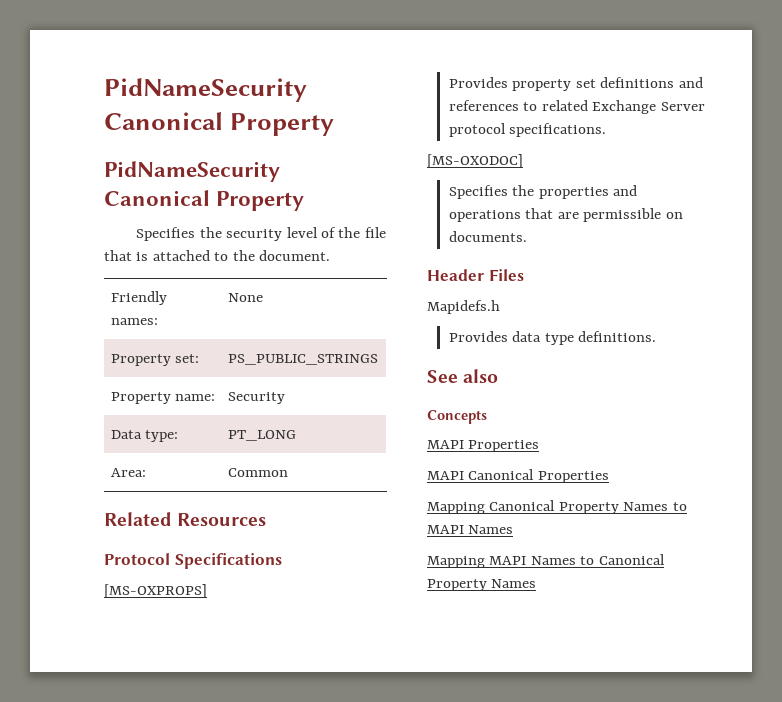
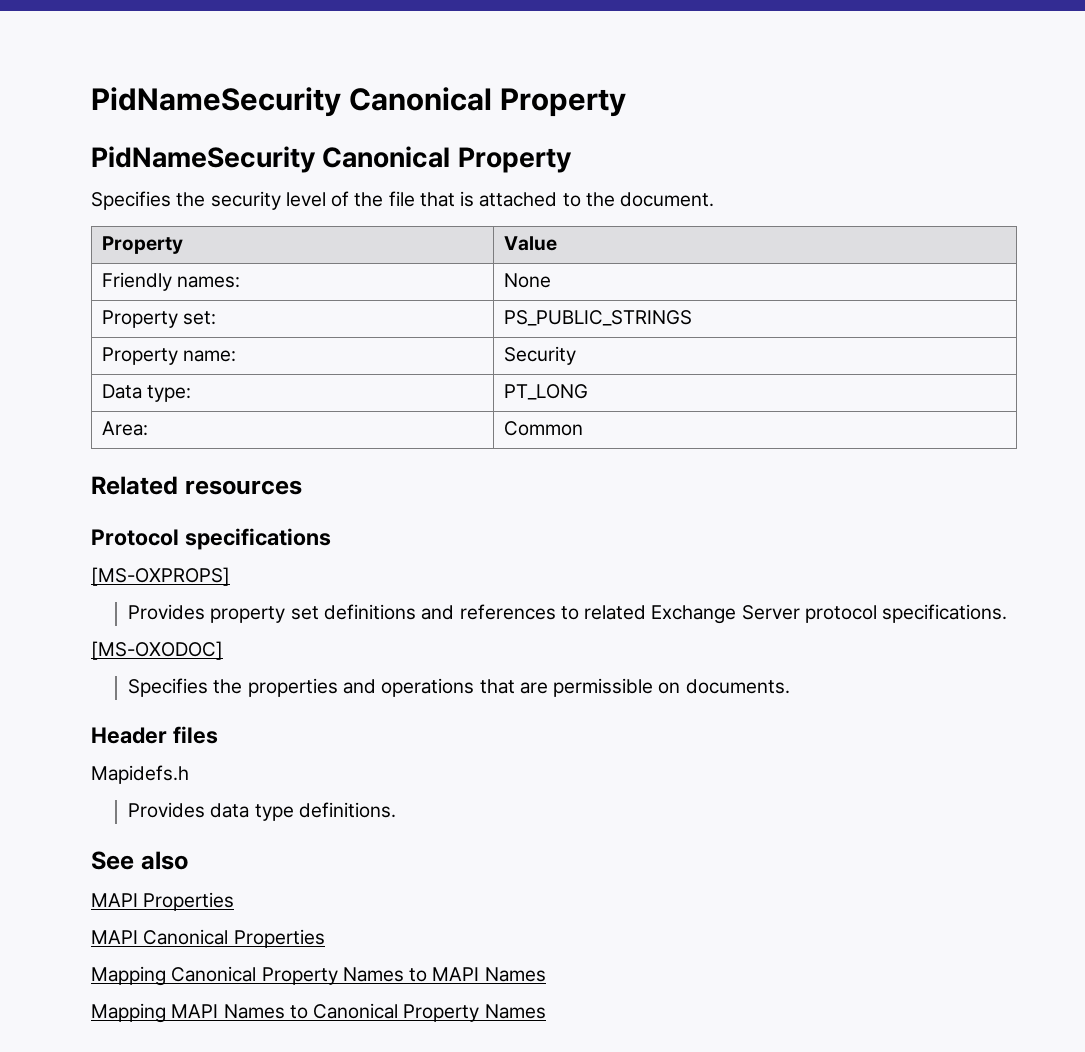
+ Property | Value
- Related Resources
+ Related resources
- Protocol Specifications
+ Protocol specifications
- Header Files
+ Header files
- Concepts

